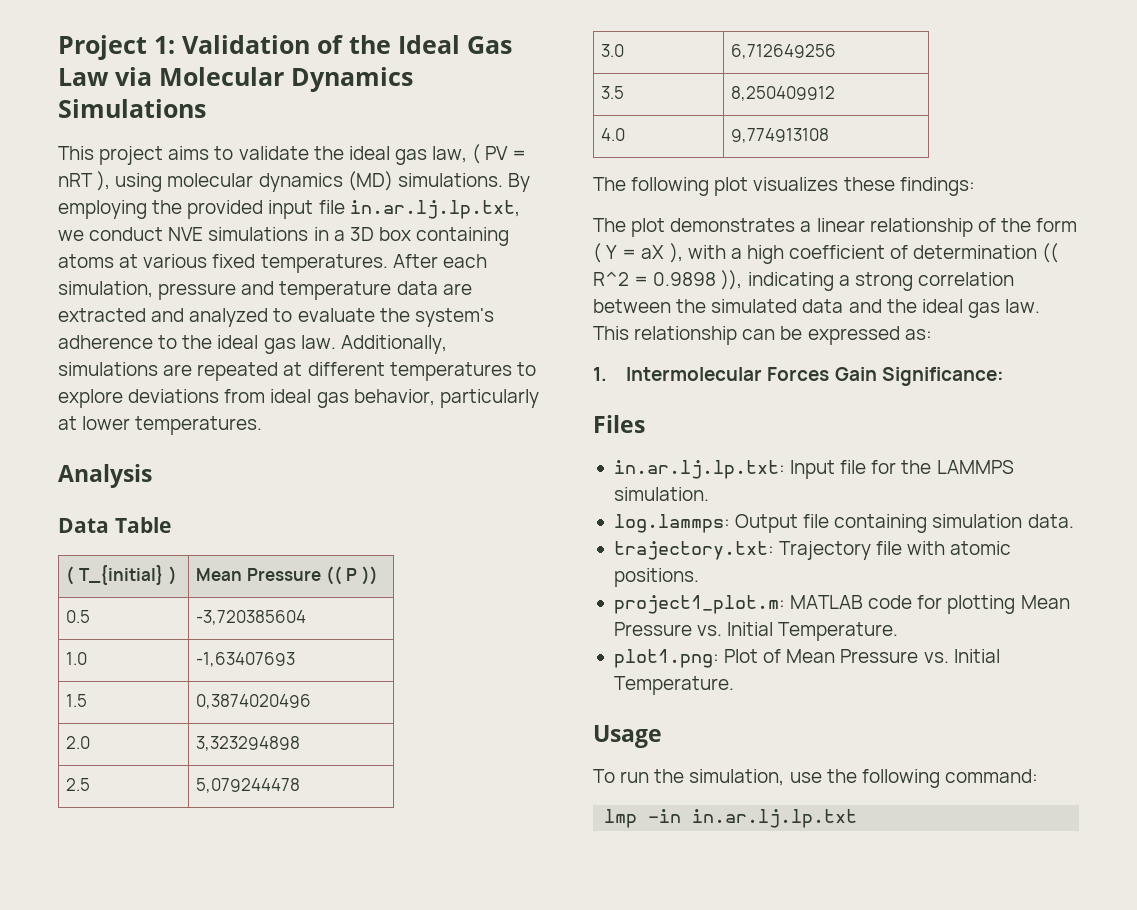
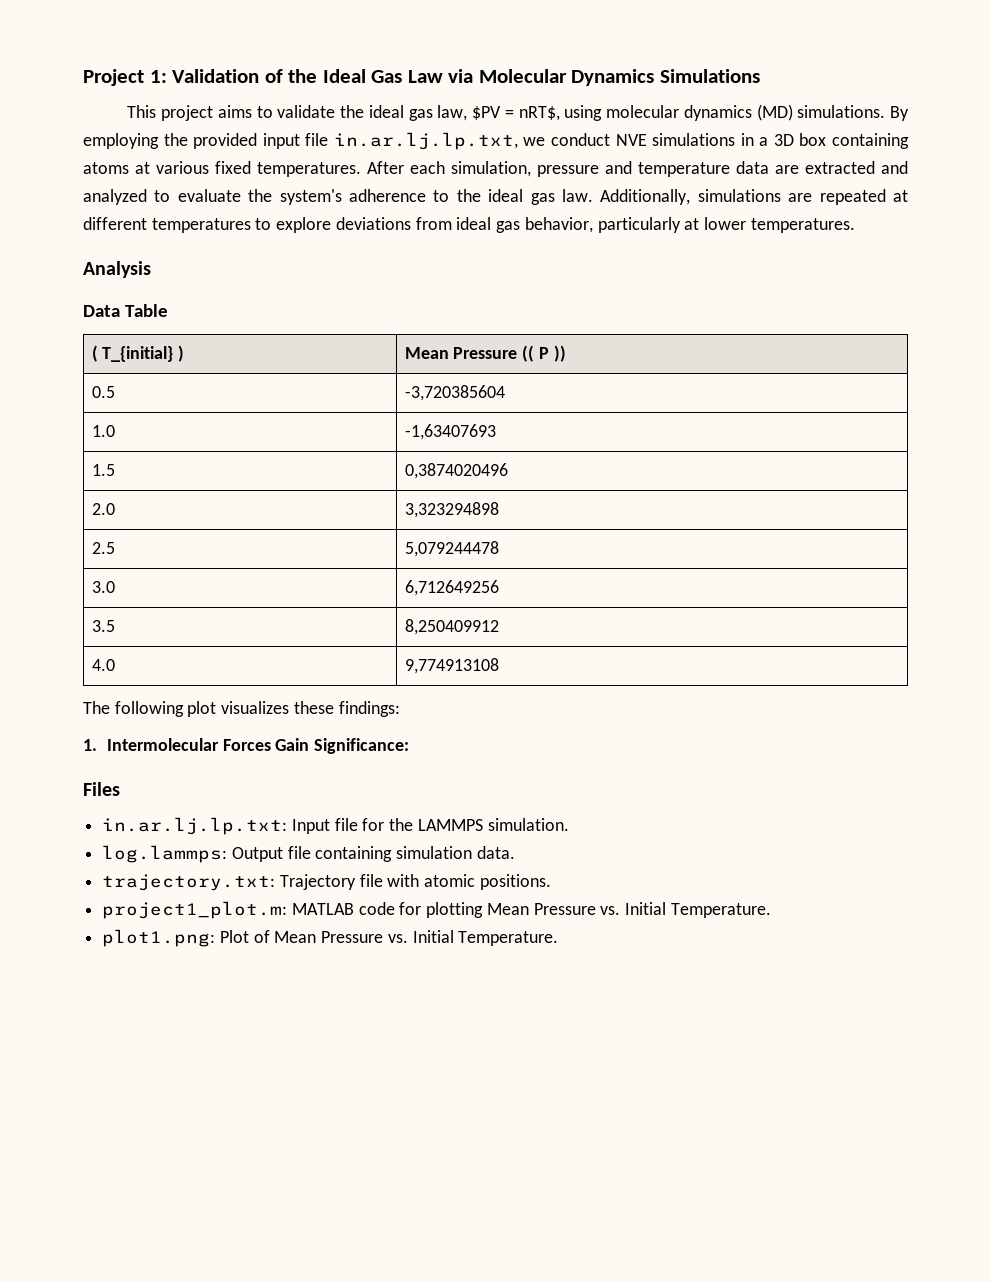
- This project aims to validate the ideal gas law, ( PV = nRT ), using molecular dynamics (MD) simulations.
+ This project aims to validate the ideal gas law, $PV = nRT$, using molecular dynamics (MD) simulations.
- The plot demonstrates a linear relationship of the form ( Y = aX ), with a high coefficient of determination (( R^2 = 0.9898 )), indicating a strong correlation between the simulated data and the ideal gas law. This relationship can be expressed as:
- Usage
- To run the simulation, use the following command:
- lmp -in in.ar.lj.lp.txt

